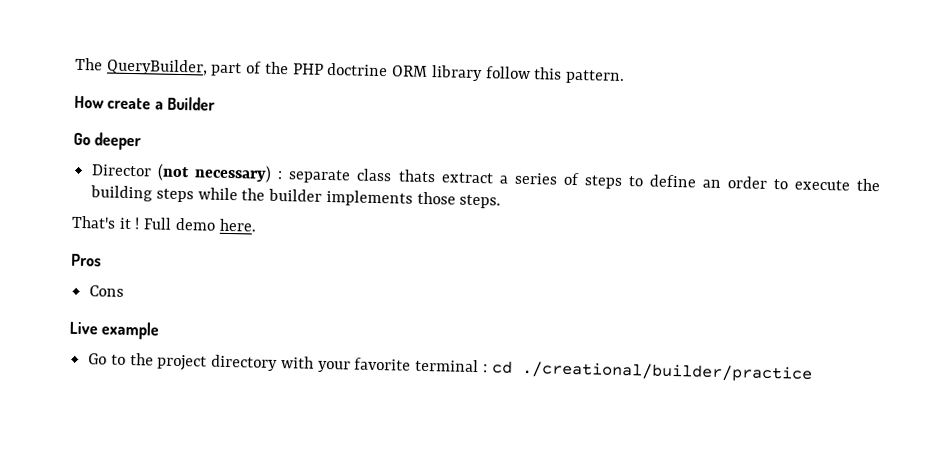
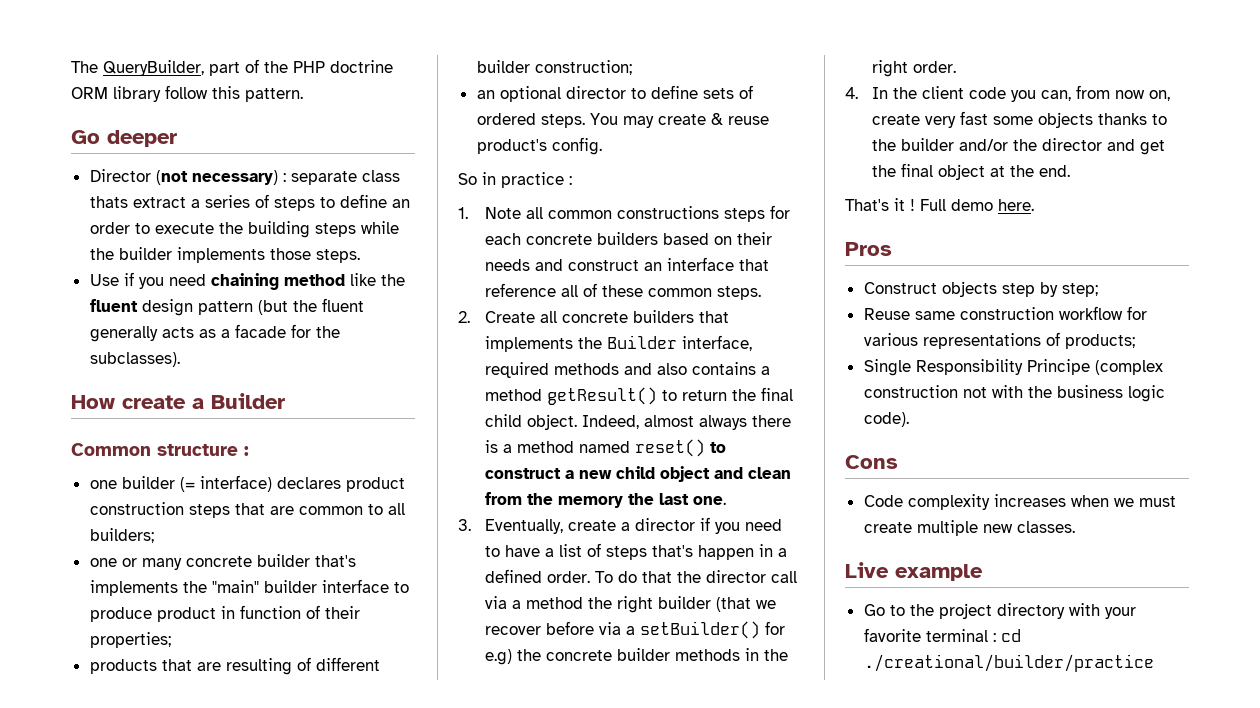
- How create a Builder
+ Use if you need chaining method like the fluent design pattern (but the fluent generally acts as a facade for the subclasses).
+ How create a Builder
+ Common structure :
+ one builder (= interface) declares product construction steps that are common to all builders;
+ one or many concrete builder that's implements the "main" builder interface to produce product in function of their properties;
+ products that are resulting of different builder construction;
+ an optional director to define sets of ordered steps. You may create & reuse product's config.
+ So in practice :
+ 1. Note all common constructions steps for each concrete builders based on their needs and construct an interface that reference all of these common steps.
+ 2. Create all concrete builders that implements the Builder interface, required methods and also contains a method getResult() to return the final child object. Indeed, almost always there is a method named reset() to construct a new child object and clean from the memory the last one.
+ 3. Eventually, create a director if you need to have a list of steps that's happen in a defined order. To do that the director call via a method the right builder (that we recover before via a setBuilder() for e.g) the concrete builder methods in the right order.
+ 4. In the client code you can, from now on, create very fast some objects thanks to the builder and/or the director and get the final object at the end.
+ Construct objects step by step;
+ Reuse same construction workflow for various representations of products;
+ Single Responsibility Principe (complex construction not with the business logic code).
  Cons
+ Code complexity increases when we must create multiple new classes.

